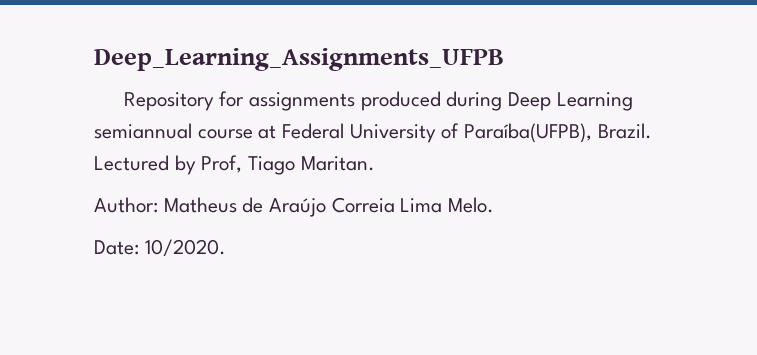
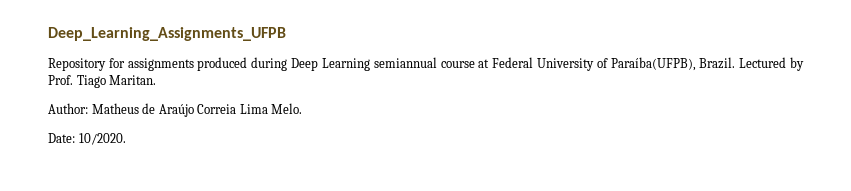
- Lectured by Prof, Tiago Maritan.
+ Lectured by Prof. Tiago Maritan.

